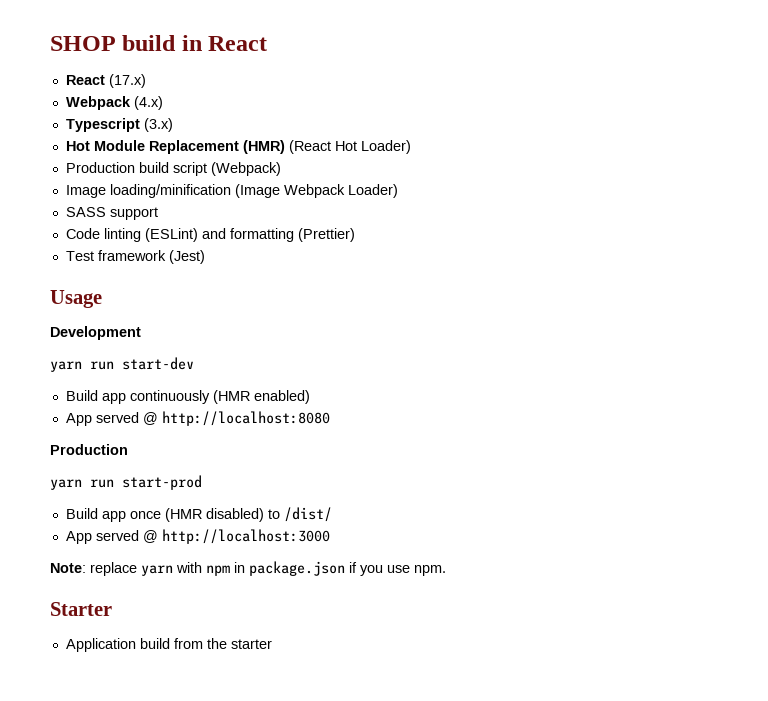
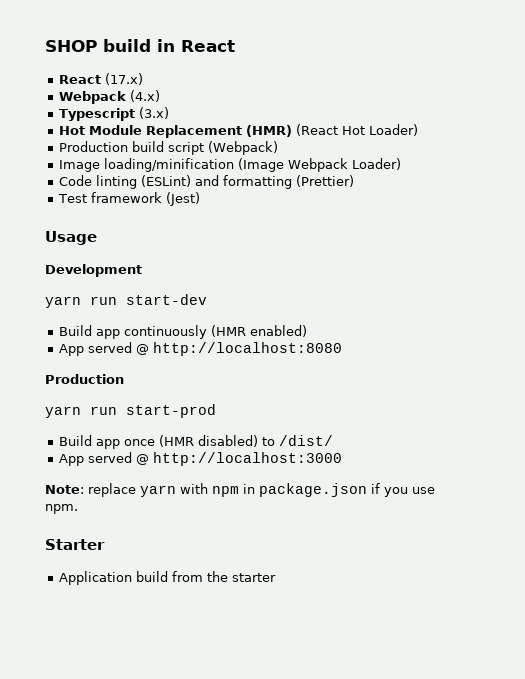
- SASS support

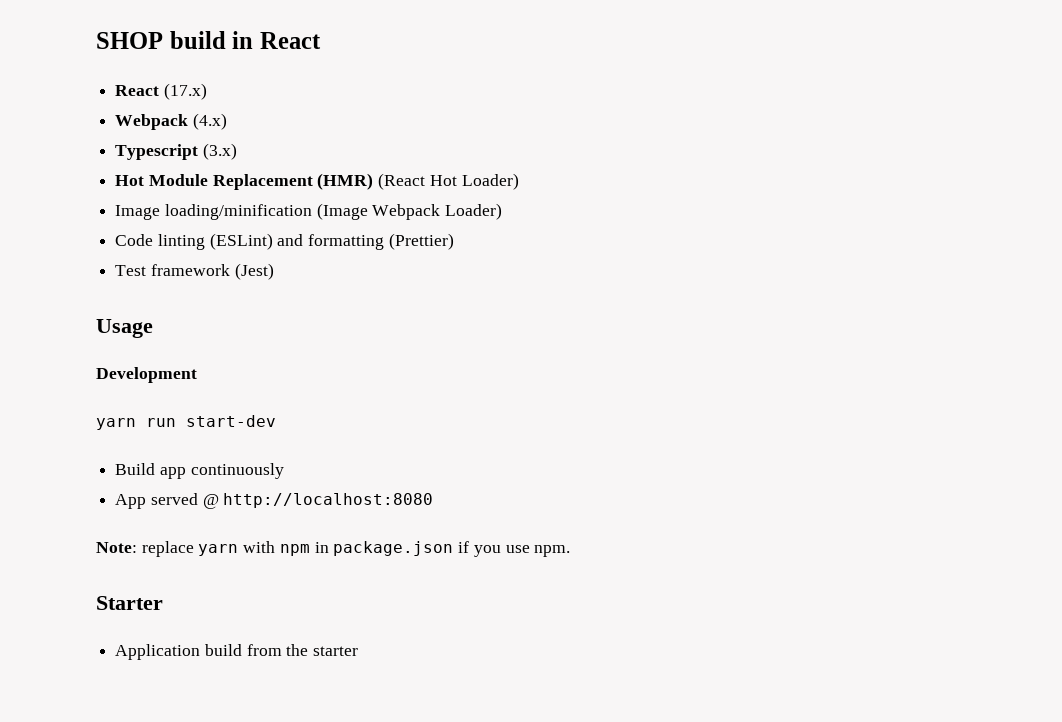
- Production build script (Webpack)
- Build app continuously (HMR enabled)
+ Build app continuously
  App served @ http://localhost:8080
- Production
- yarn run start-prod
- Build app once (HMR disabled) to /dist/
- App served @ http://localhost:3000

